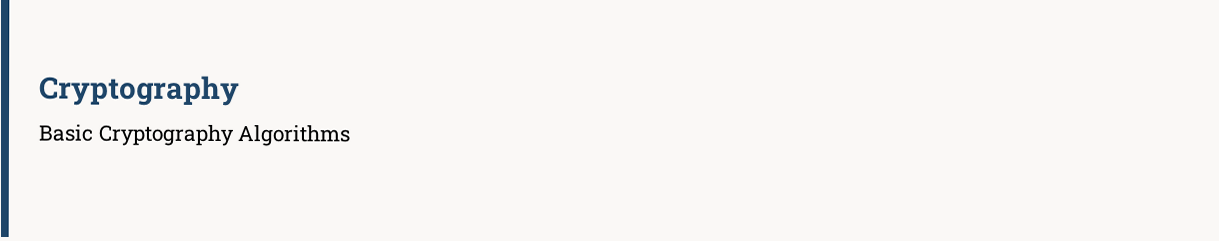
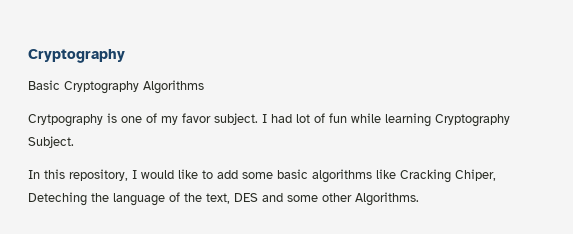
+ Crytpography is one of my favor subject. I had lot of fun while learning Cryptography Subject.
+ In this repository, I would like to add some basic algorithms like Cracking Chiper, Deteching the language of the text, DES and some other Algorithms.

